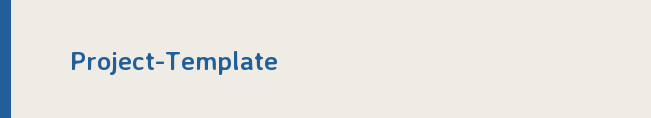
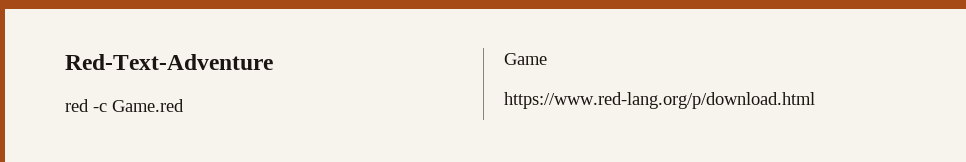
- Project-Template
+ Red-Text-Adventure
+ red -c Game.red
+ Game
+ https://www.red-lang.org/p/download.html

